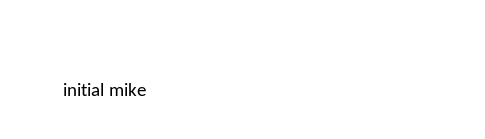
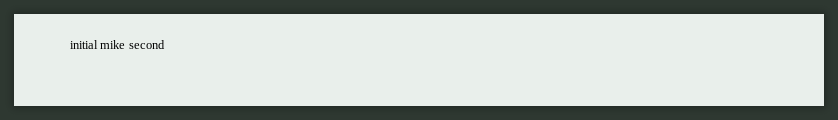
- initial mike
+ initial mike second

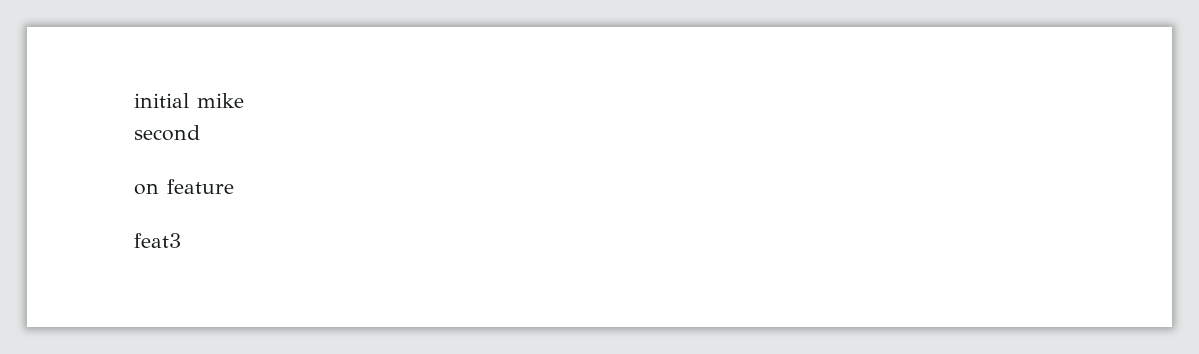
- initial mike second
+ initial mike
+ second
+ on feature
+ feat3

